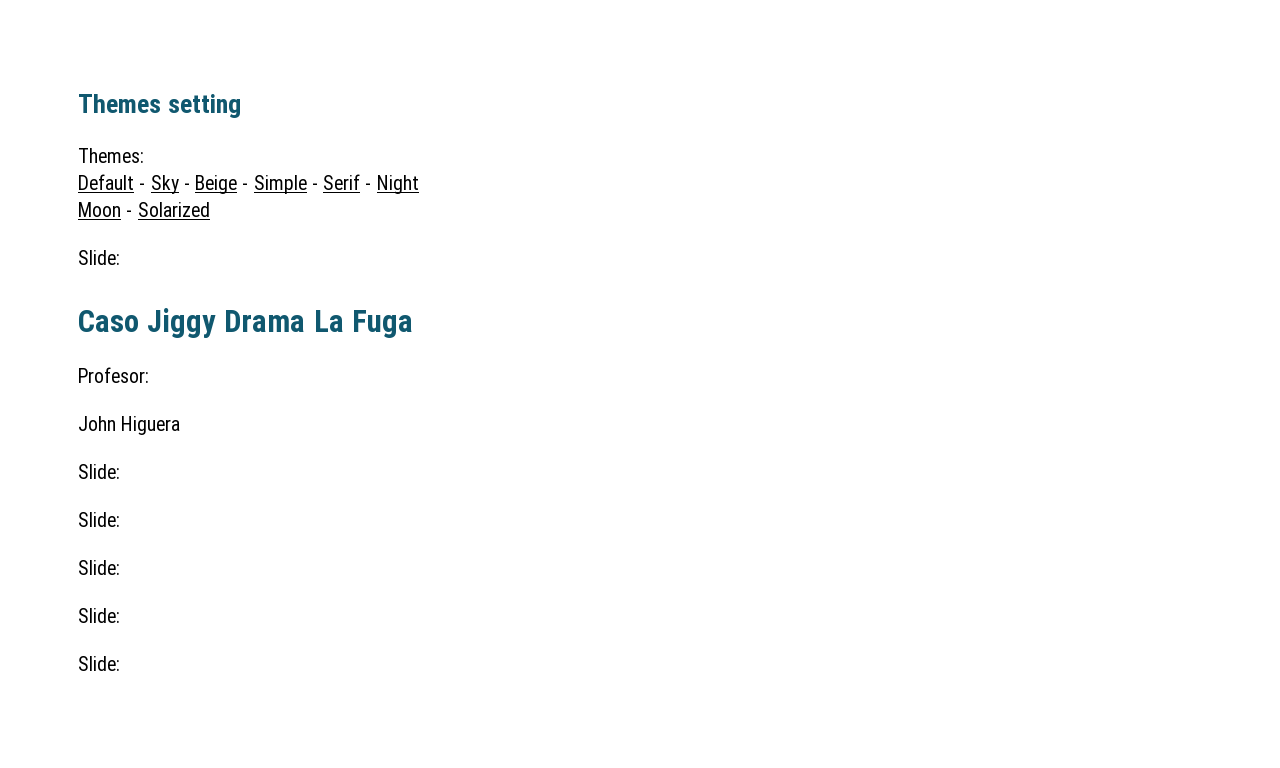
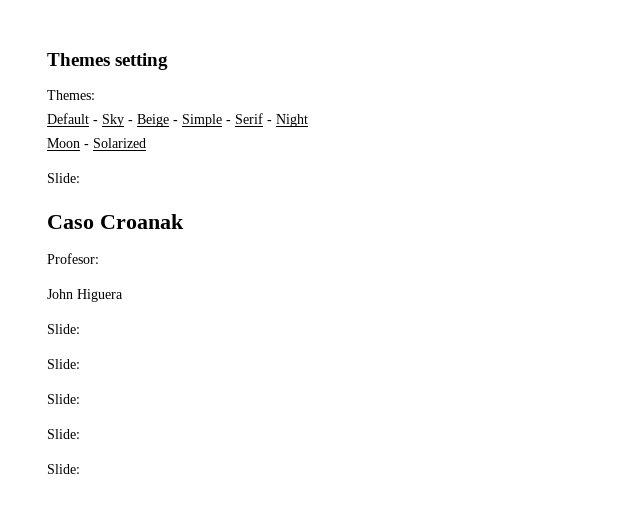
- Caso Jiggy Drama La Fuga
+ Caso Croanak

